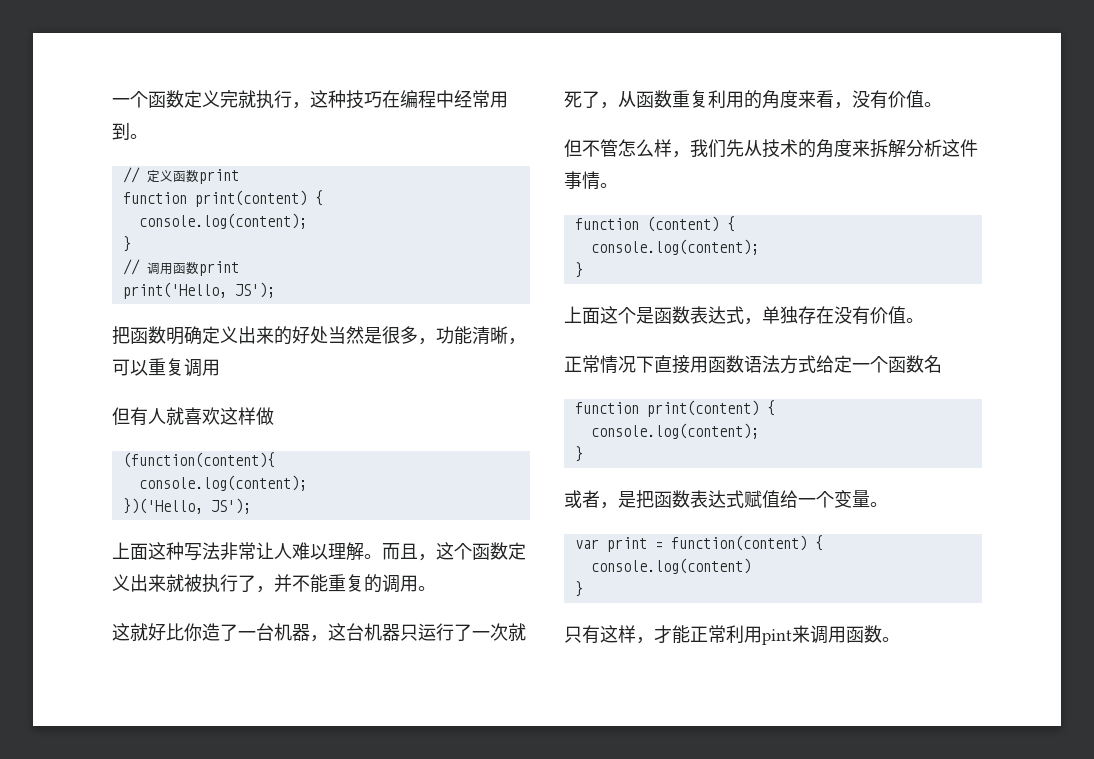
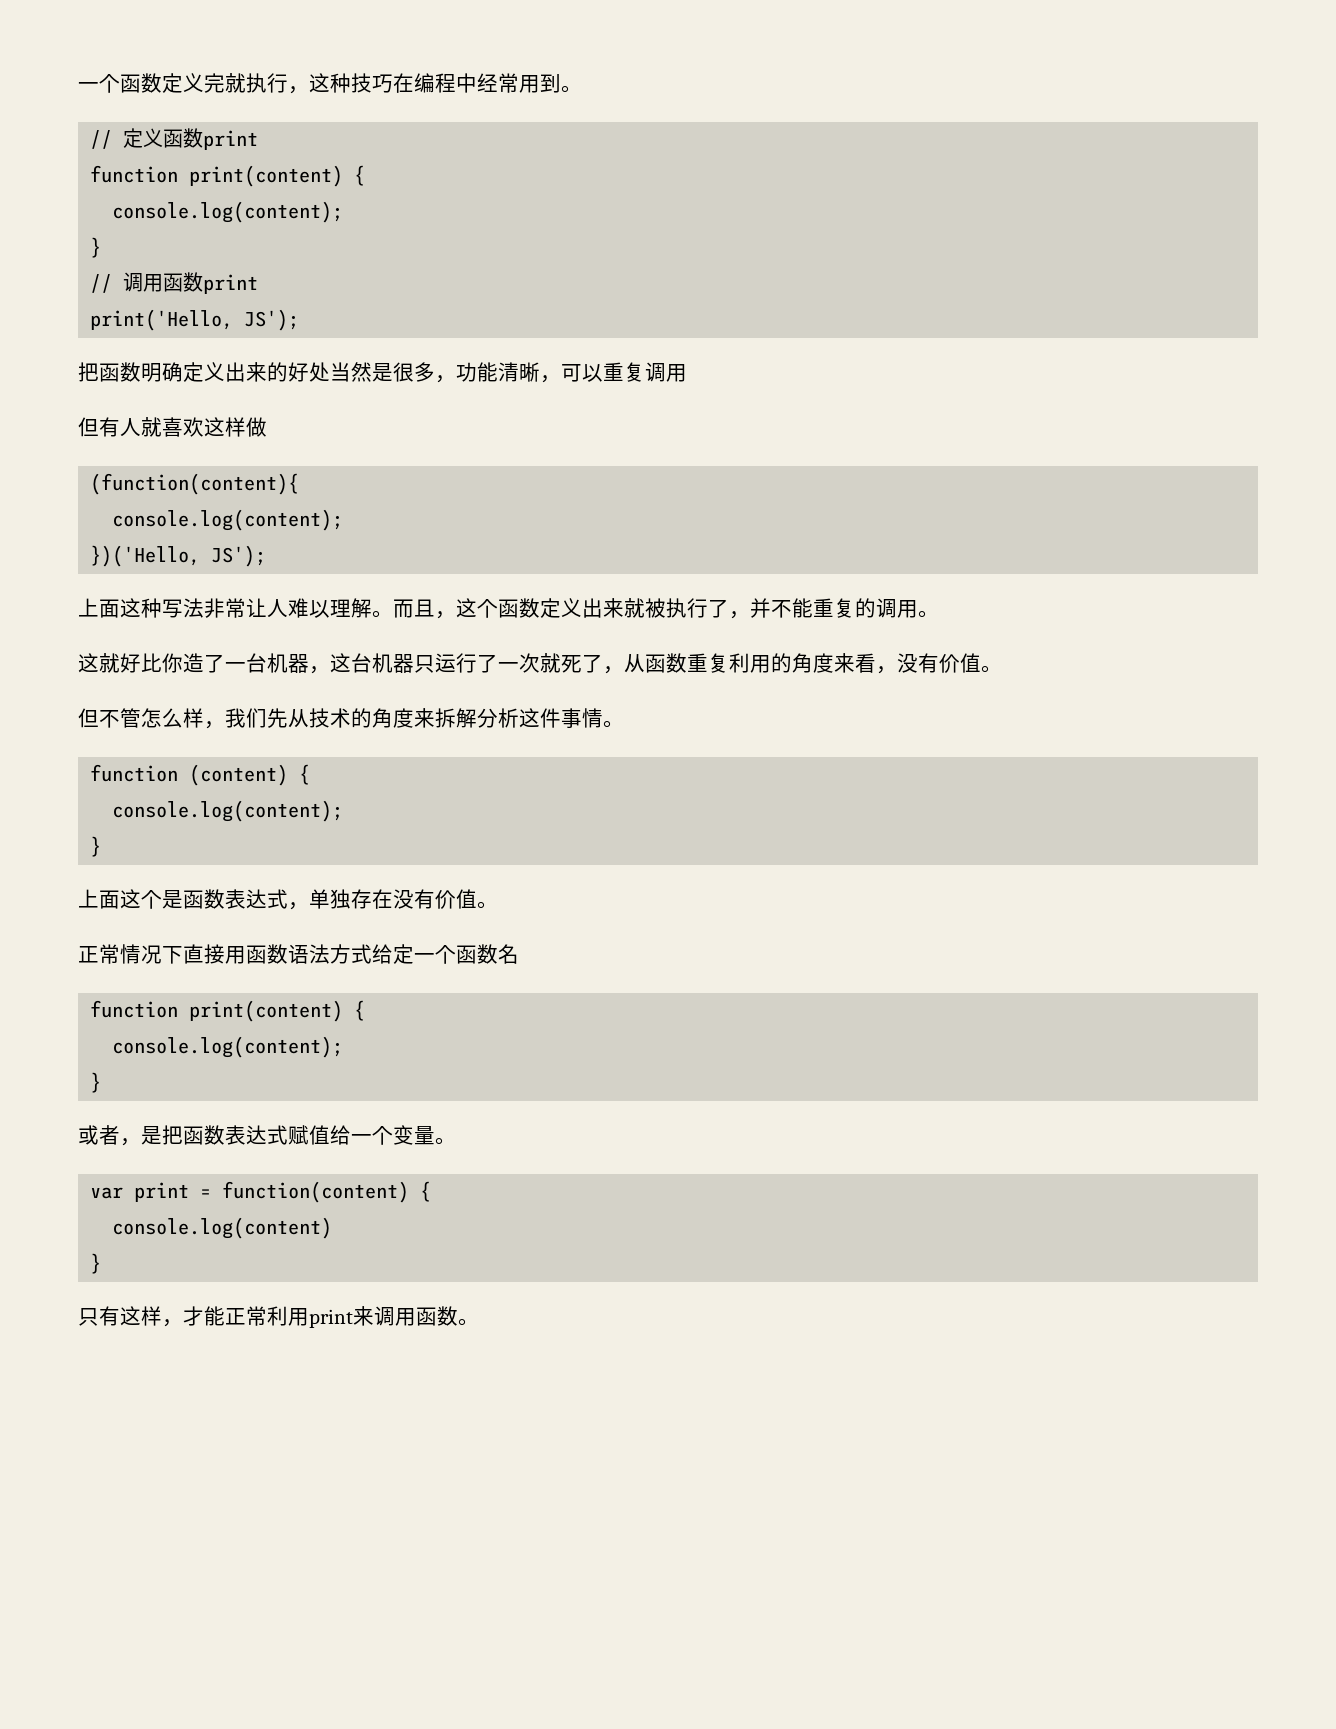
- 只有这样，才能正常利用pint来调用函数。
+ 只有这样，才能正常利用print来调用函数。

